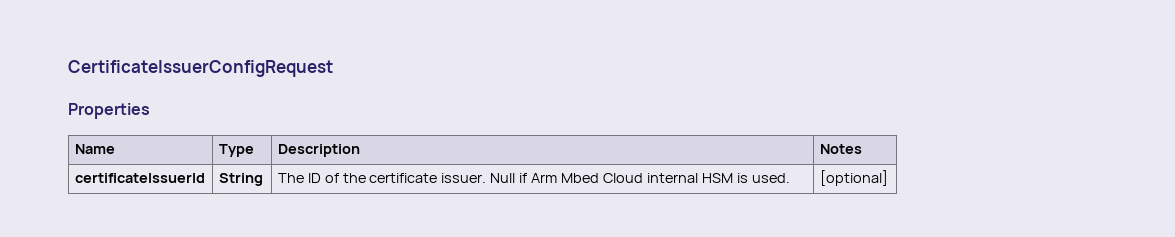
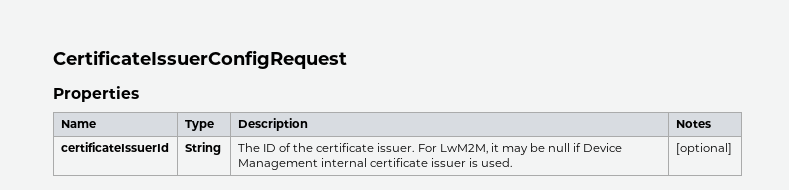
- certificateIssuerId | String | The ID of the certificate issuer. Null if Arm Mbed Cloud internal HSM is used. | [optional]
+ certificateIssuerId | String | The ID of the certificate issuer. For LwM2M, it may be null if Device Management internal certificate issuer is used. | [optional]

